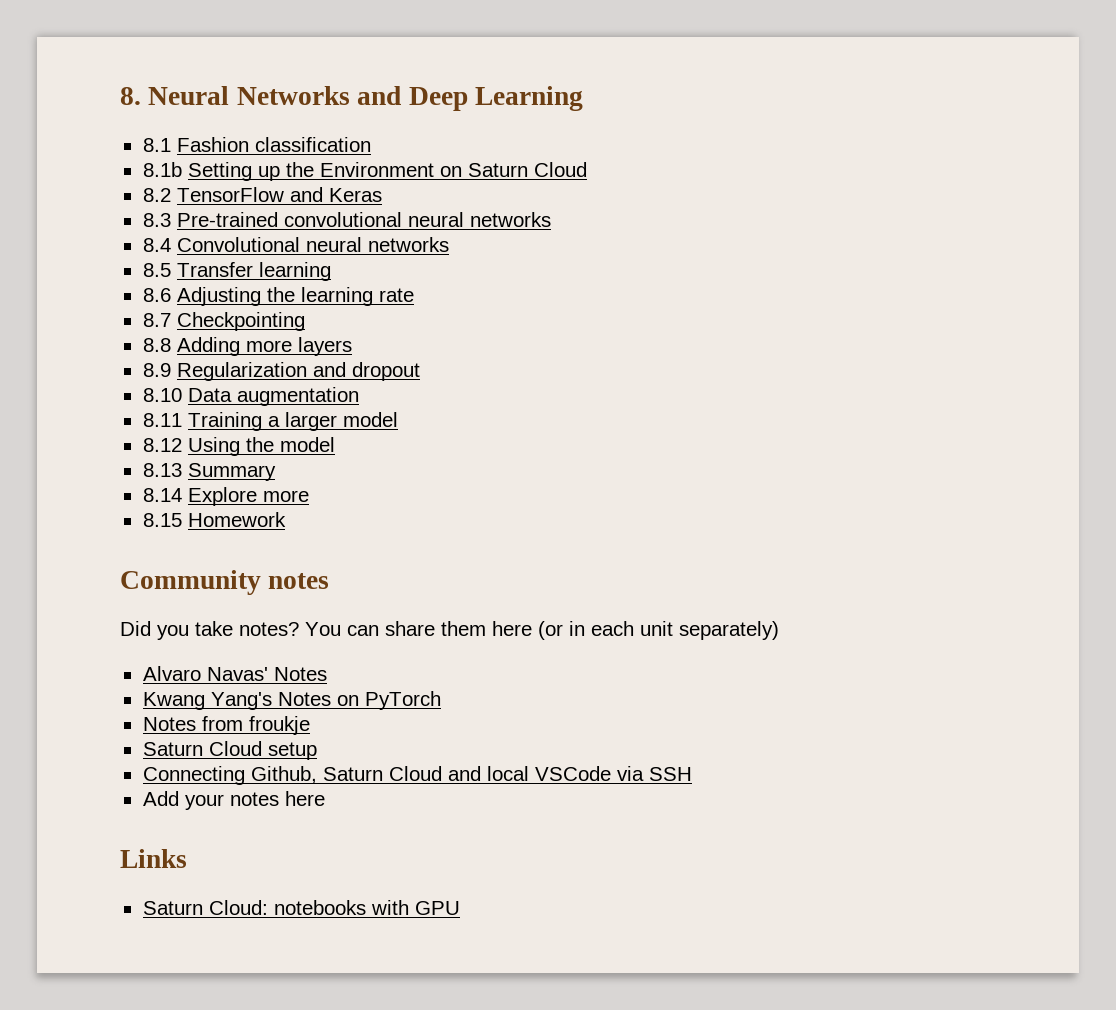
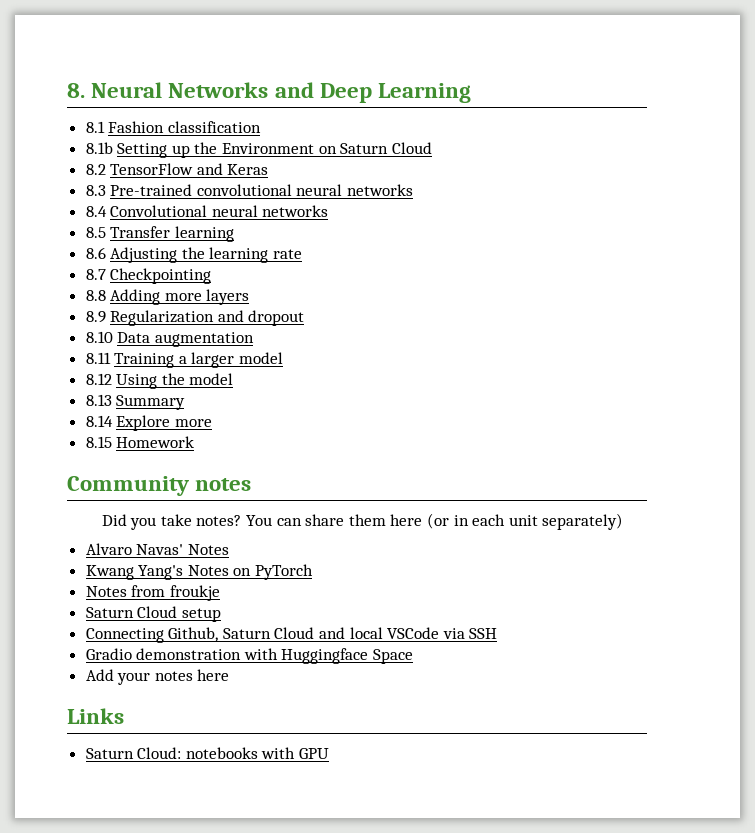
+ Gradio demonstration with Huggingface Space

